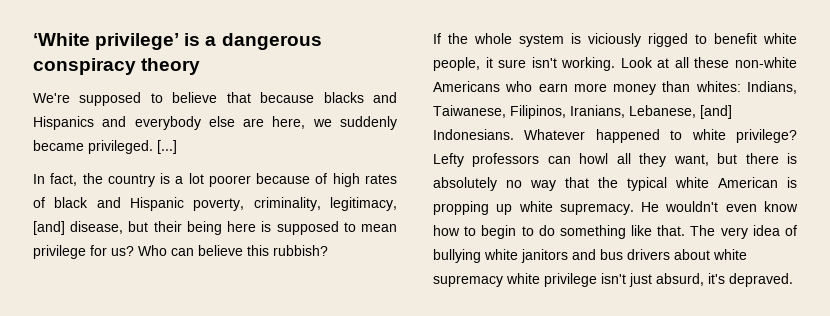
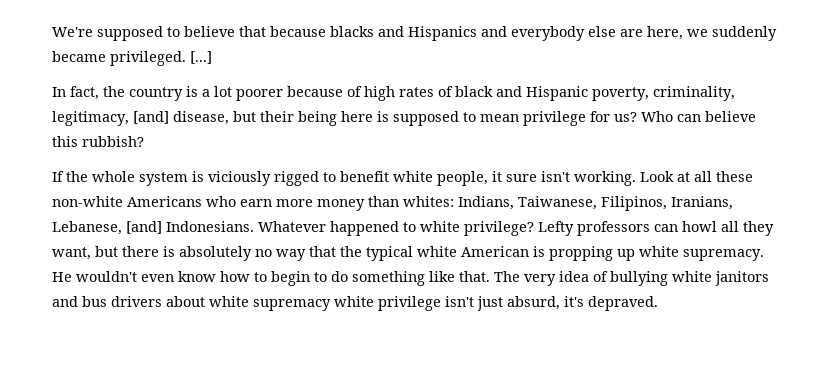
- ‘White privilege’ is a dangerous conspiracy theory

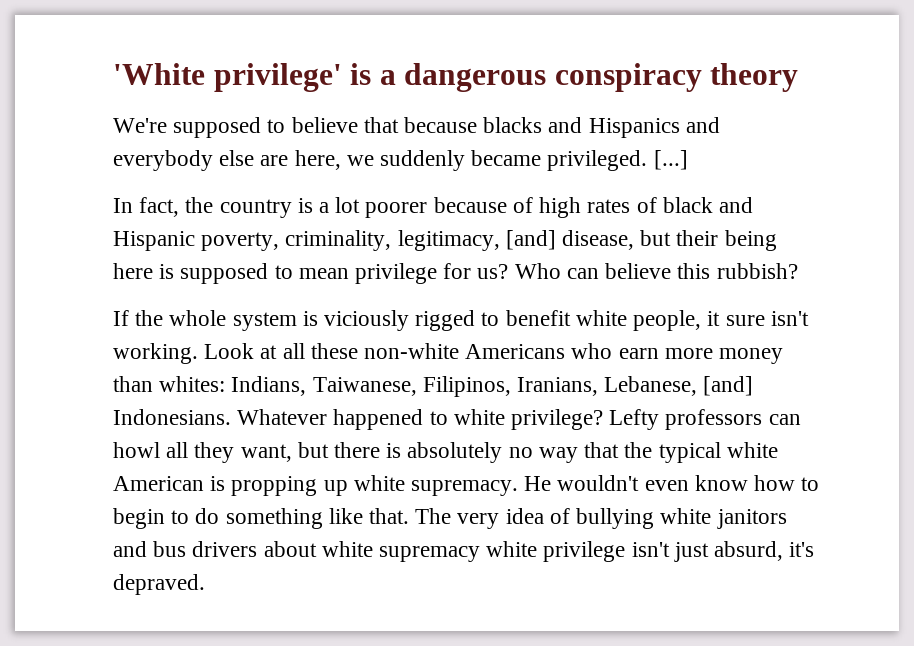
+ 'White privilege' is a dangerous conspiracy theory

